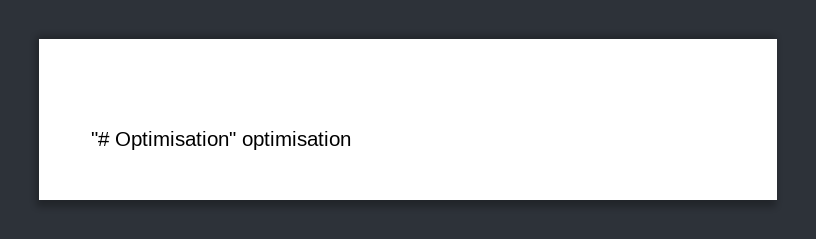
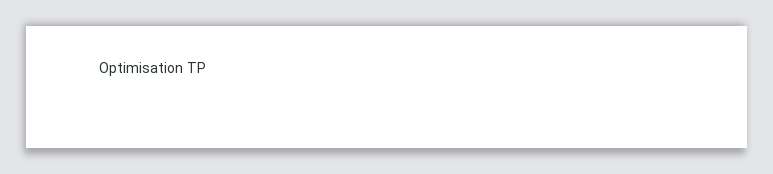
- "# Optimisation" optimisation
+ Optimisation TP

